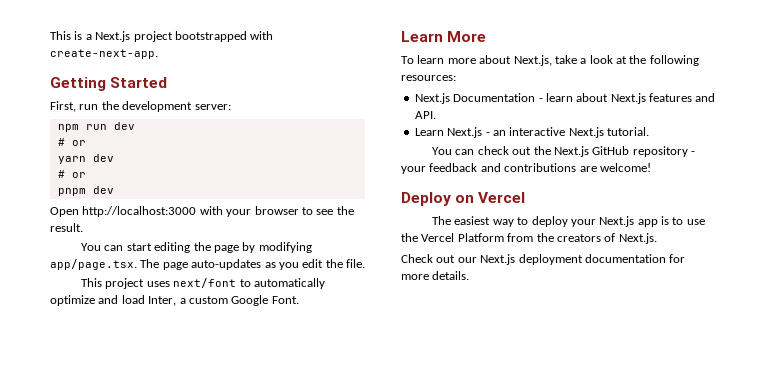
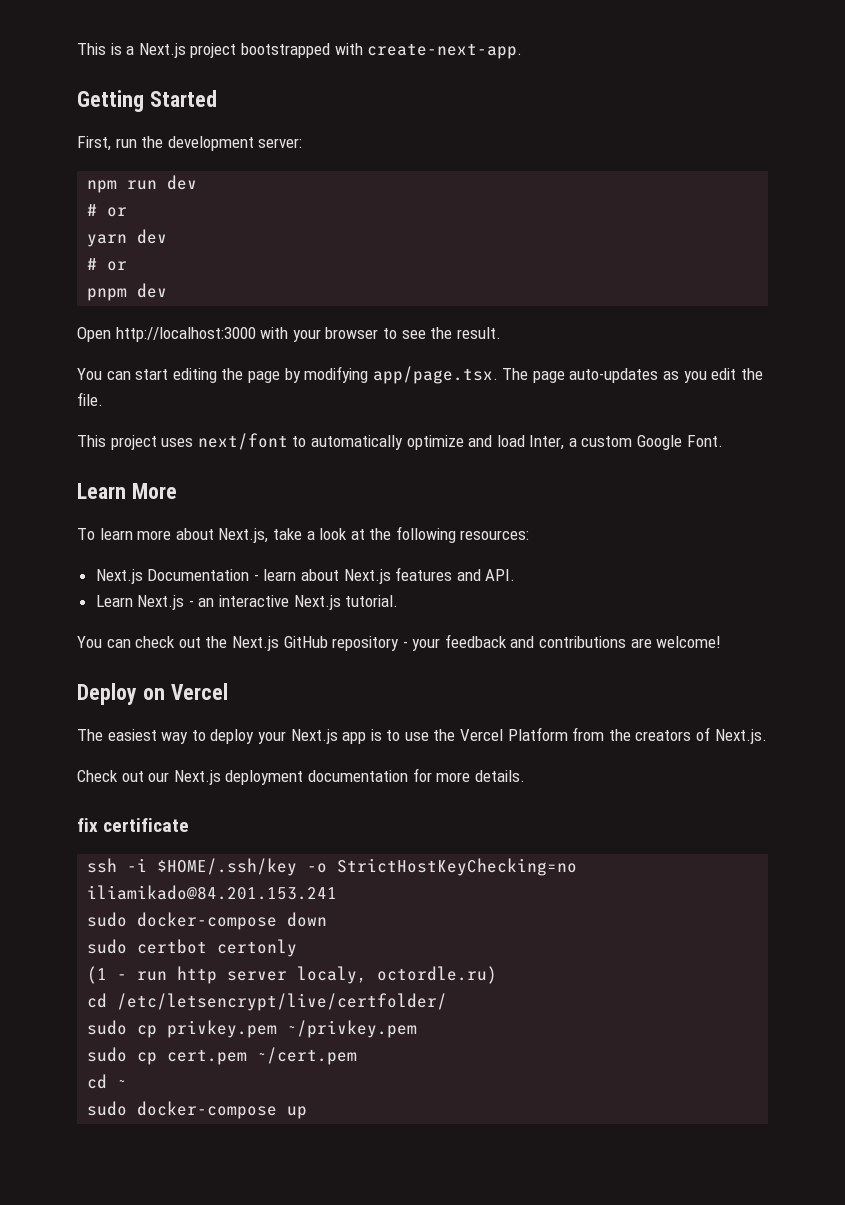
+ fix certificate
+ ssh -i $HOME/.ssh/key -o StrictHostKeyChecking=no iliamikado@84.201.153.241
+ sudo docker-compose down
+ sudo certbot certonly
+ (1 - run http server localy, octordle.ru)
+ cd /etc/letsencrypt/live/certfolder/
+ sudo cp privkey.pem ~/privkey.pem
+ sudo cp cert.pem ~/cert.pem
+ cd ~
+ sudo docker-compose up

